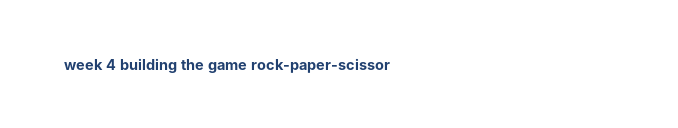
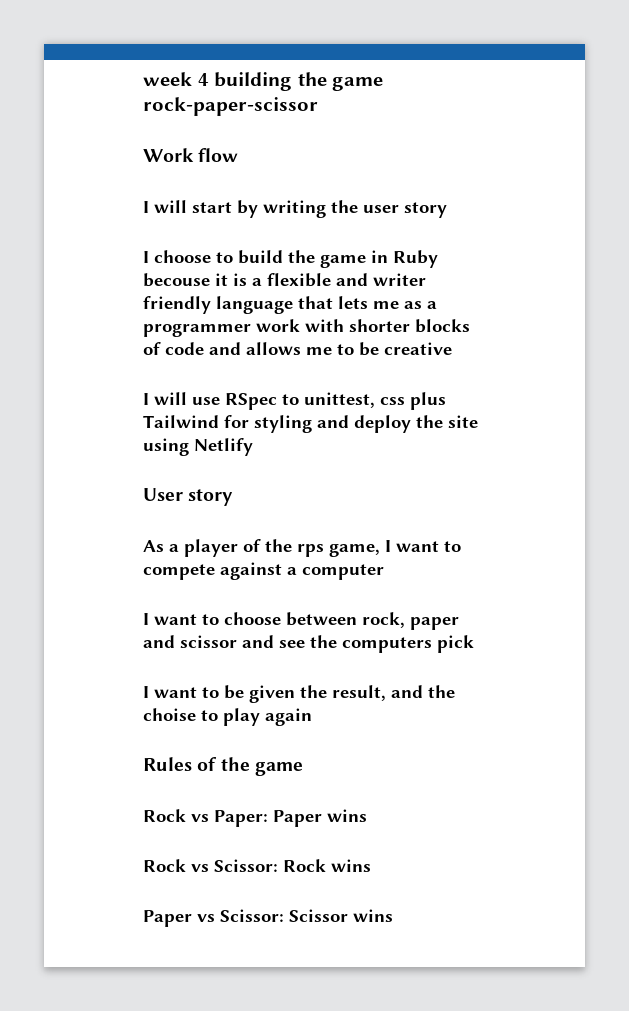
+ Work flow
+ I will start by writing the user story
+ I choose to build the game in Ruby becouse it is a flexible and writer friendly language that lets me as a programmer work with shorter blocks of code and allows me to be creative
+ I will use RSpec to unittest, css plus Tailwind for styling and deploy the site using Netlify
+ User story
+ As a player of the rps game, I want to compete against a computer
+ I want to choose between rock, paper and scissor and see the computers pick
+ I want to be given the result, and the choise to play again
+ Rules of the game
+ Rock vs Paper: Paper wins
+ Rock vs Scissor: Rock wins
+ Paper vs Scissor: Scissor wins

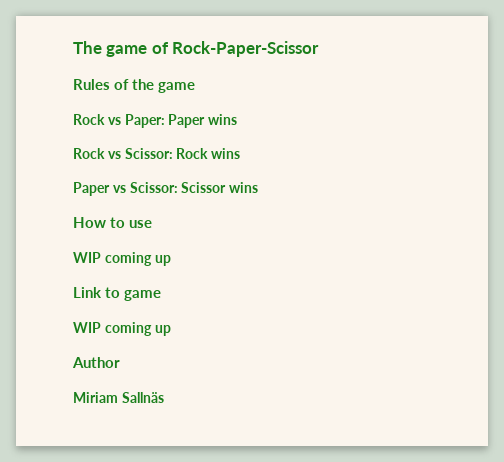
- week 4 building the game rock-paper-scissor
- Work flow
- I will start by writing the user story
- I choose to build the game in Ruby becouse it is a flexible and writer friendly language that lets me as a programmer work with shorter blocks of code and allows me to be creative
- I will use RSpec to unittest, css plus Tailwind for styling and deploy the site using Netlify
- User story
- As a player of the rps game, I want to compete against a computer
- I want to choose between rock, paper and scissor and see the computers pick
- I want to be given the result, and the choise to play again
+ The game of Rock-Paper-Scissor
+ How to use
+ WIP coming up
+ Link to game
+ WIP coming up
+ Author
+ Miriam Sallnäs

